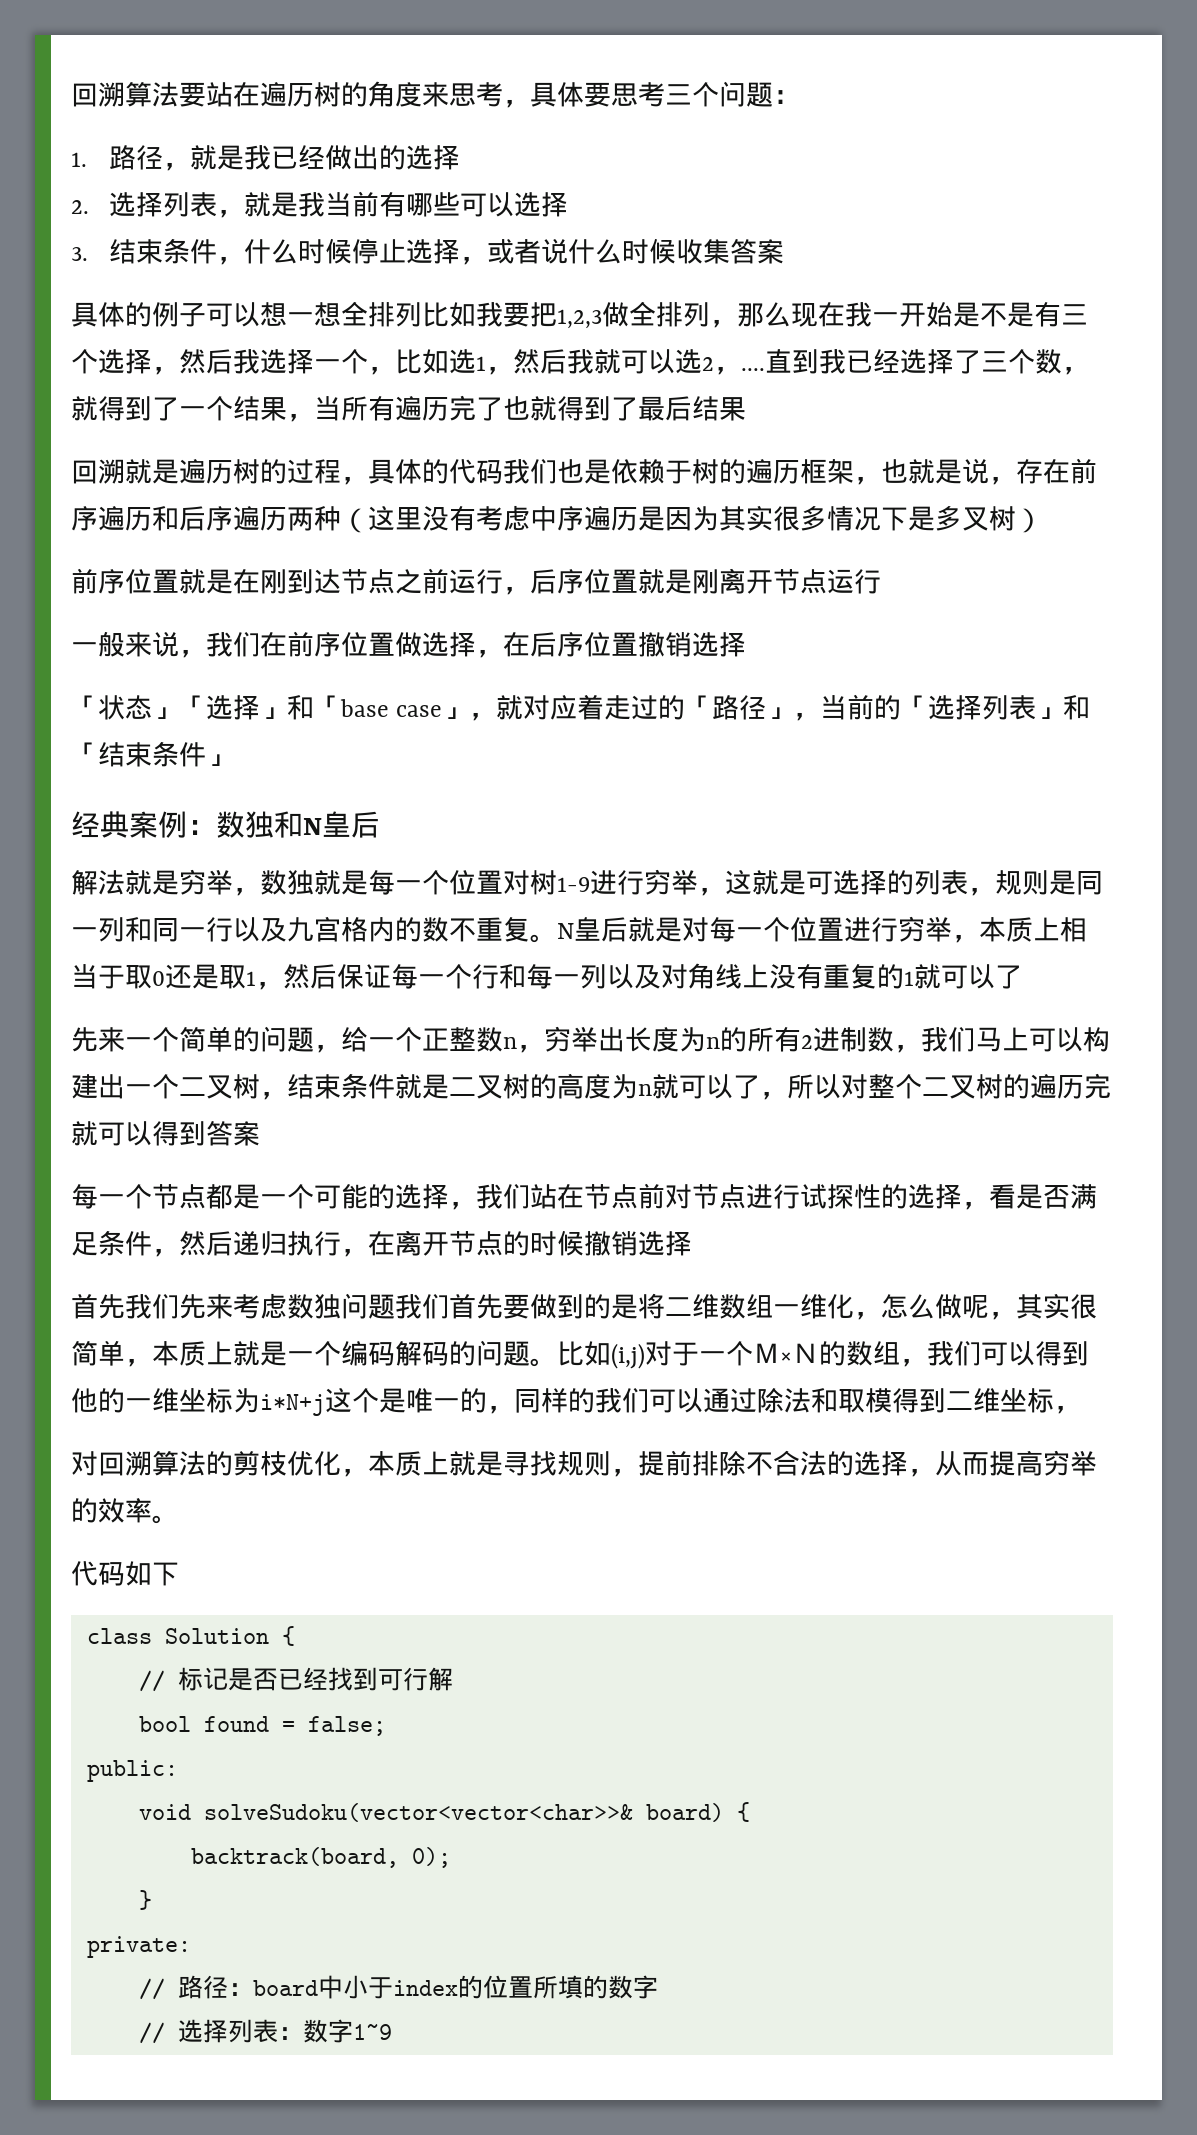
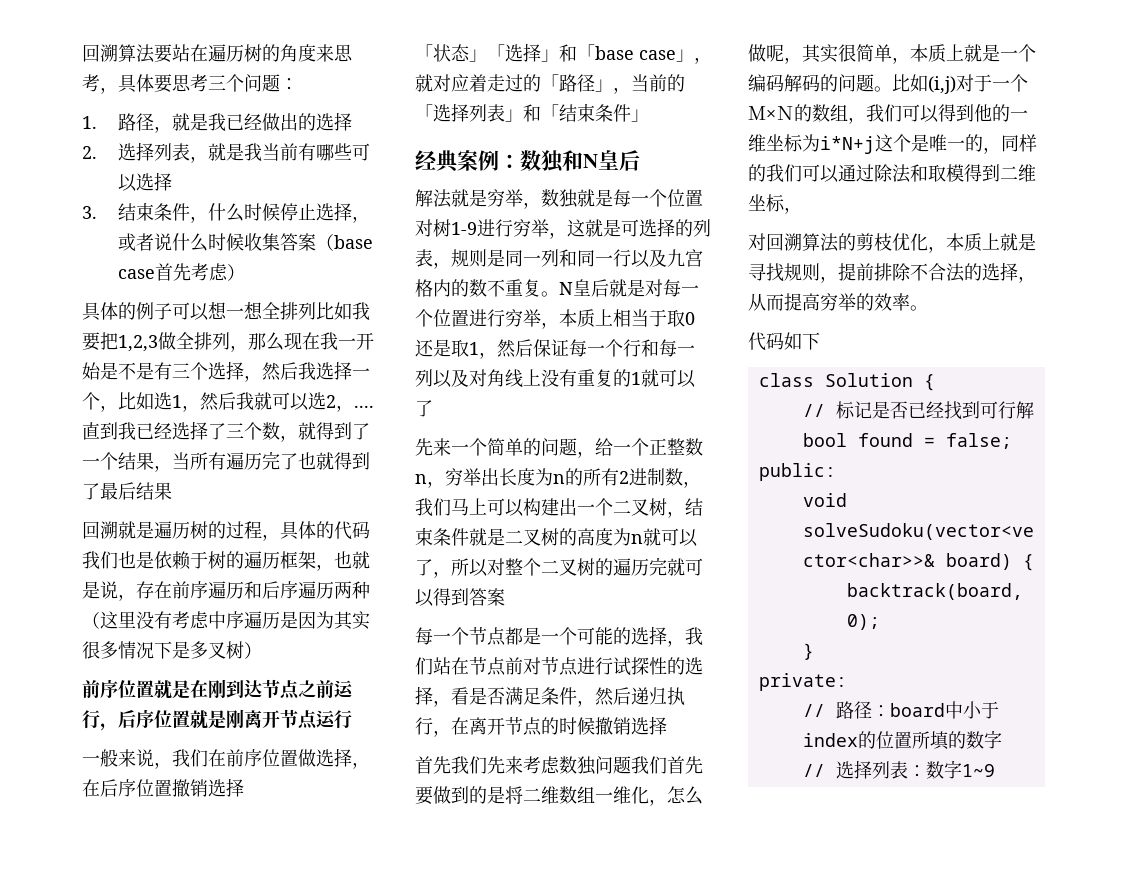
- 3.结束条件，什么时候停止选择，或者说什么时候收集答案
+ 3.结束条件，什么时候停止选择，或者说什么时候收集答案（base case首先考虑）

